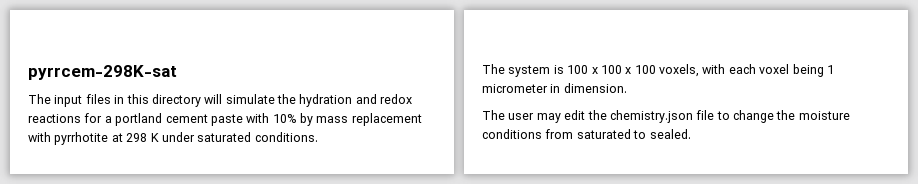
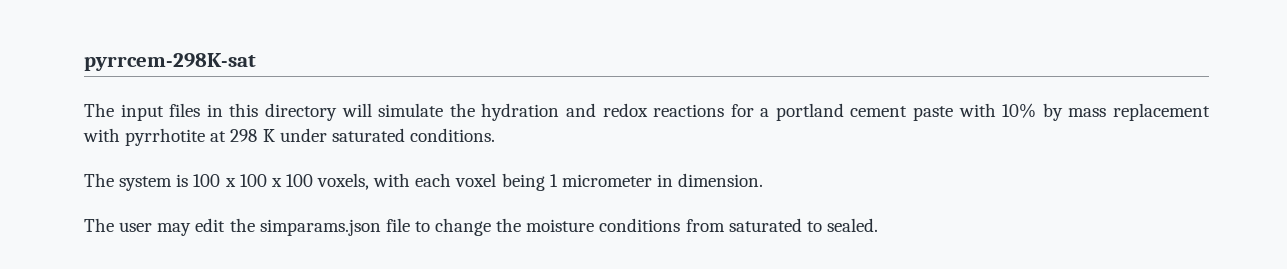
- The user may edit the chemistry.json file to change the moisture conditions from saturated to sealed.
+ The user may edit the simparams.json file to change the moisture conditions from saturated to sealed.

